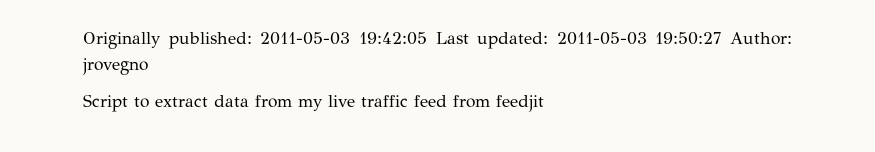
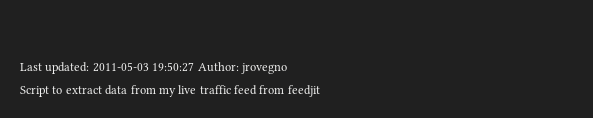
- Originally published: 2011-05-03 19:42:05 Last updated: 2011-05-03 19:50:27 Author: jrovegno
+ Last updated: 2011-05-03 19:50:27 Author: jrovegno

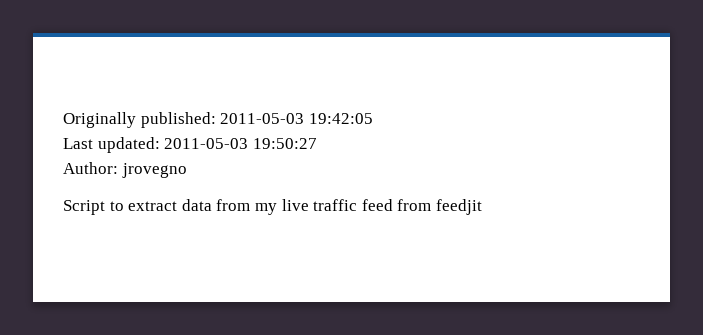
+ Originally published: 2011-05-03 19:42:05
- Last updated: 2011-05-03 19:50:27 Author: jrovegno
+ Last updated: 2011-05-03 19:50:27
+ Author: jrovegno

